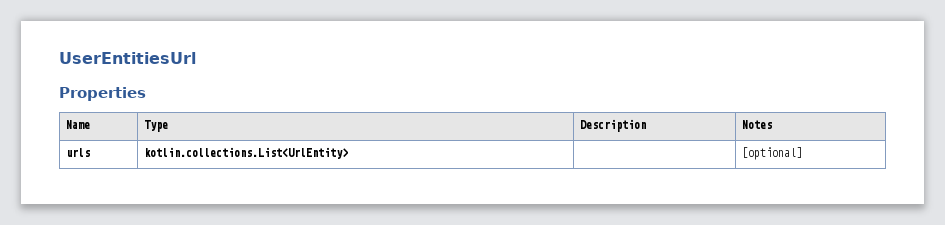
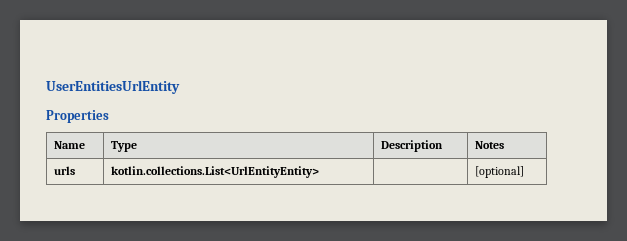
- UserEntitiesUrl
+ UserEntitiesUrlEntity
- urls | kotlin.collections.List<UrlEntity> | | [optional]
+ urls | kotlin.collections.List<UrlEntityEntity> | | [optional]

